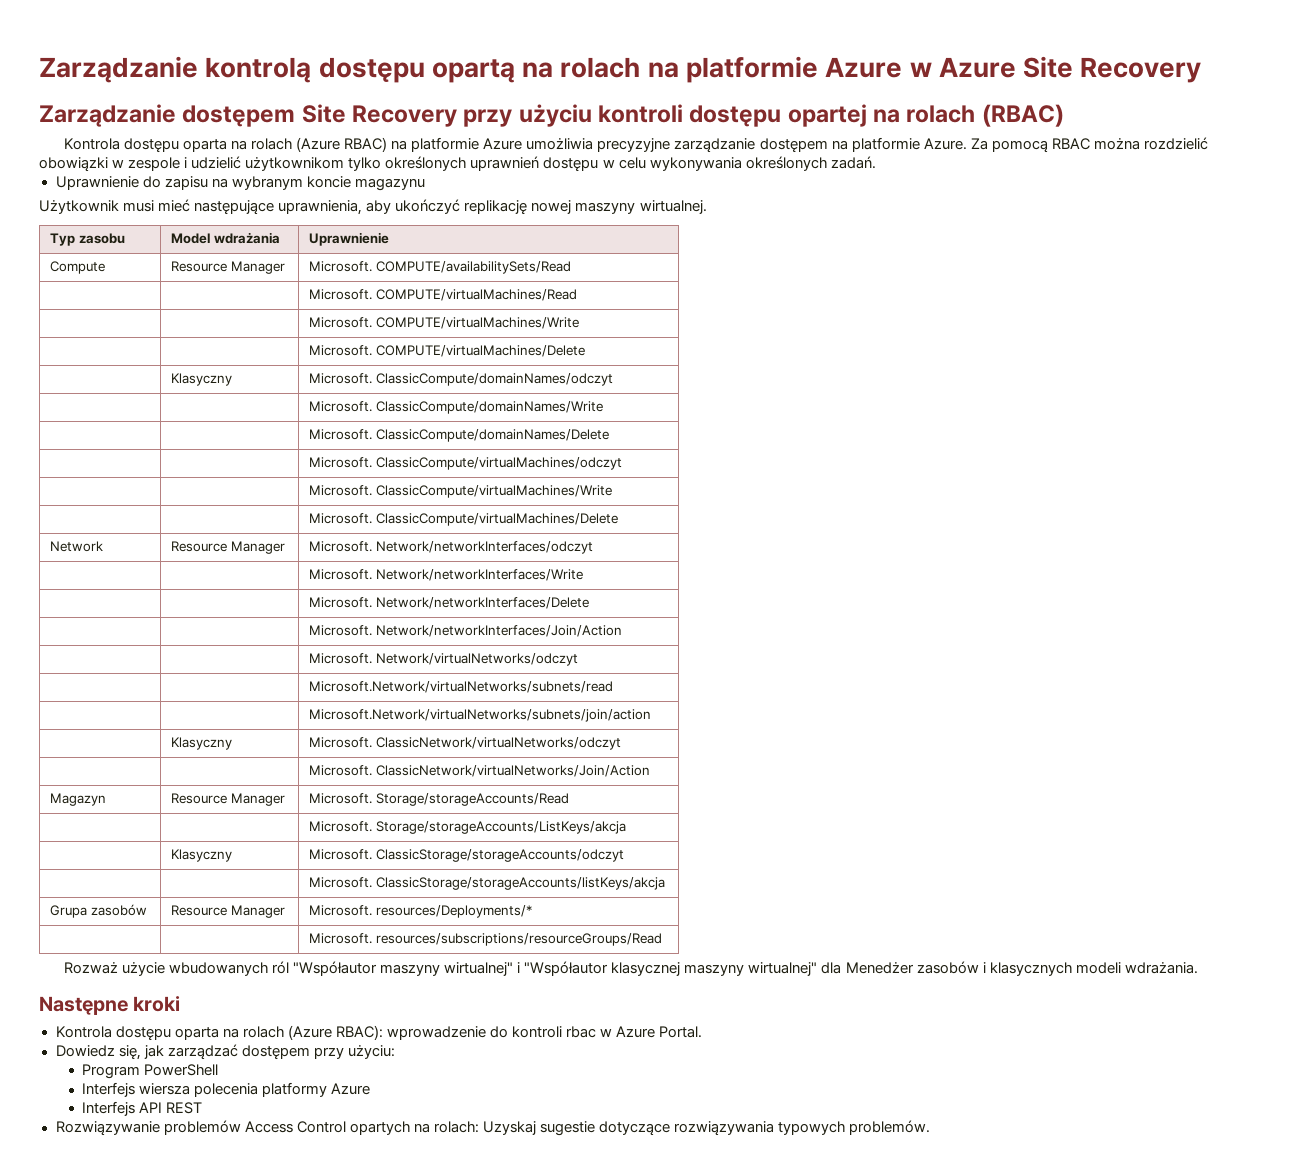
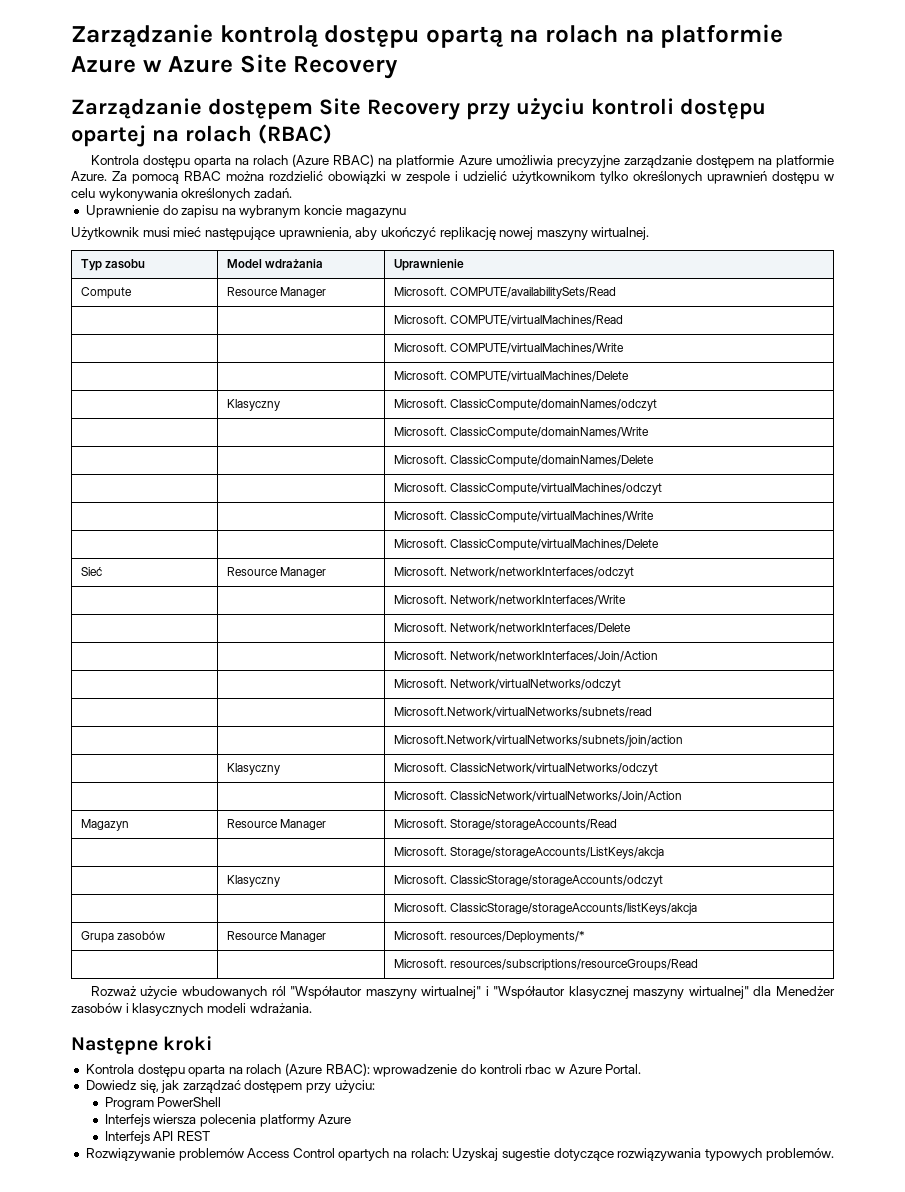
- Network | Resource Manager | Microsoft. Network/networkInterfaces/odczyt
+ Sieć | Resource Manager | Microsoft. Network/networkInterfaces/odczyt

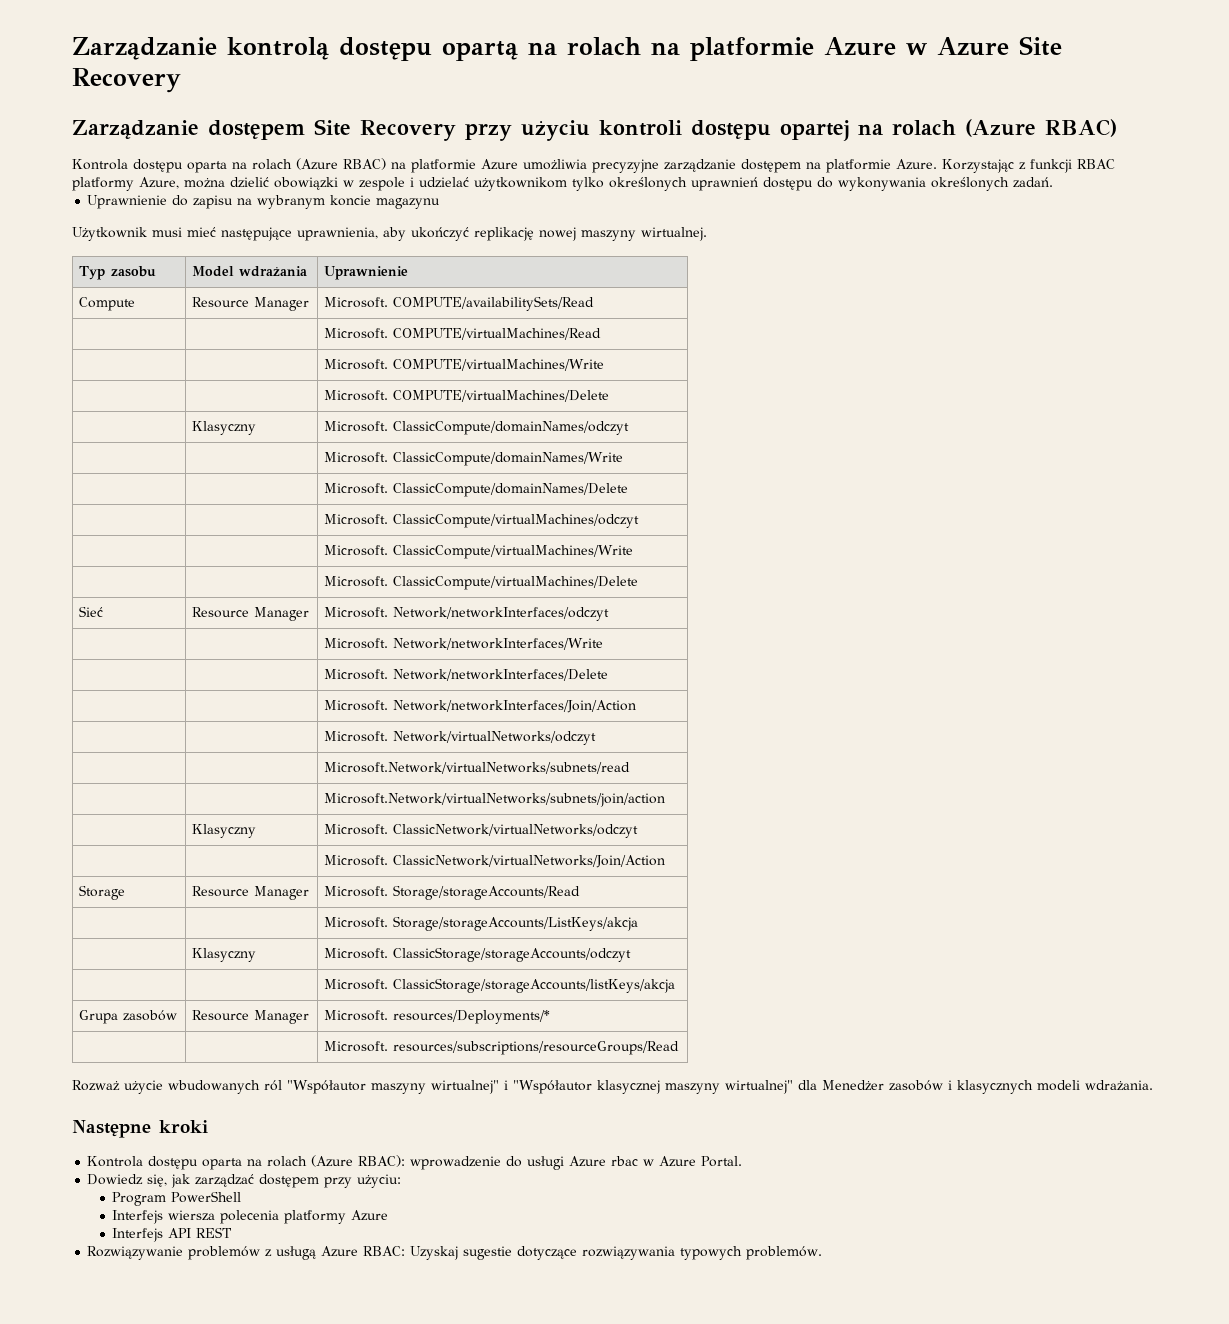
- Zarządzanie dostępem Site Recovery przy użyciu kontroli dostępu opartej na rolach (RBAC)
+ Zarządzanie dostępem Site Recovery przy użyciu kontroli dostępu opartej na rolach (Azure RBAC)
- Za pomocą RBAC można rozdzielić obowiązki w zespole i udzielić użytkownikom tylko określonych uprawnień dostępu w celu wykonywania określonych zadań.
+ Korzystając z funkcji RBAC platformy Azure, można dzielić obowiązki w zespole i udzielać użytkownikom tylko określonych uprawnień dostępu do wykonywania określonych zadań.
- Magazyn | Resource Manager | Microsoft. Storage/storageAccounts/Read
+ Storage | Resource Manager | Microsoft. Storage/storageAccounts/Read
- Kontrola dostępu oparta na rolach (Azure RBAC): wprowadzenie do kontroli rbac w Azure Portal.
+ Kontrola dostępu oparta na rolach (Azure RBAC): wprowadzenie do usługi Azure rbac w Azure Portal.
- Rozwiązywanie problemów Access Control opartych na rolach: Uzyskaj sugestie dotyczące rozwiązywania typowych problemów.
+ Rozwiązywanie problemów z usługą Azure RBAC: Uzyskaj sugestie dotyczące rozwiązywania typowych problemów.

